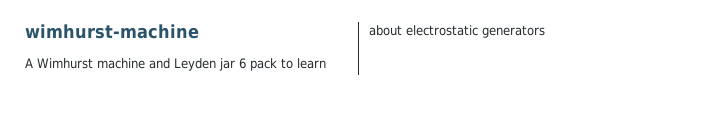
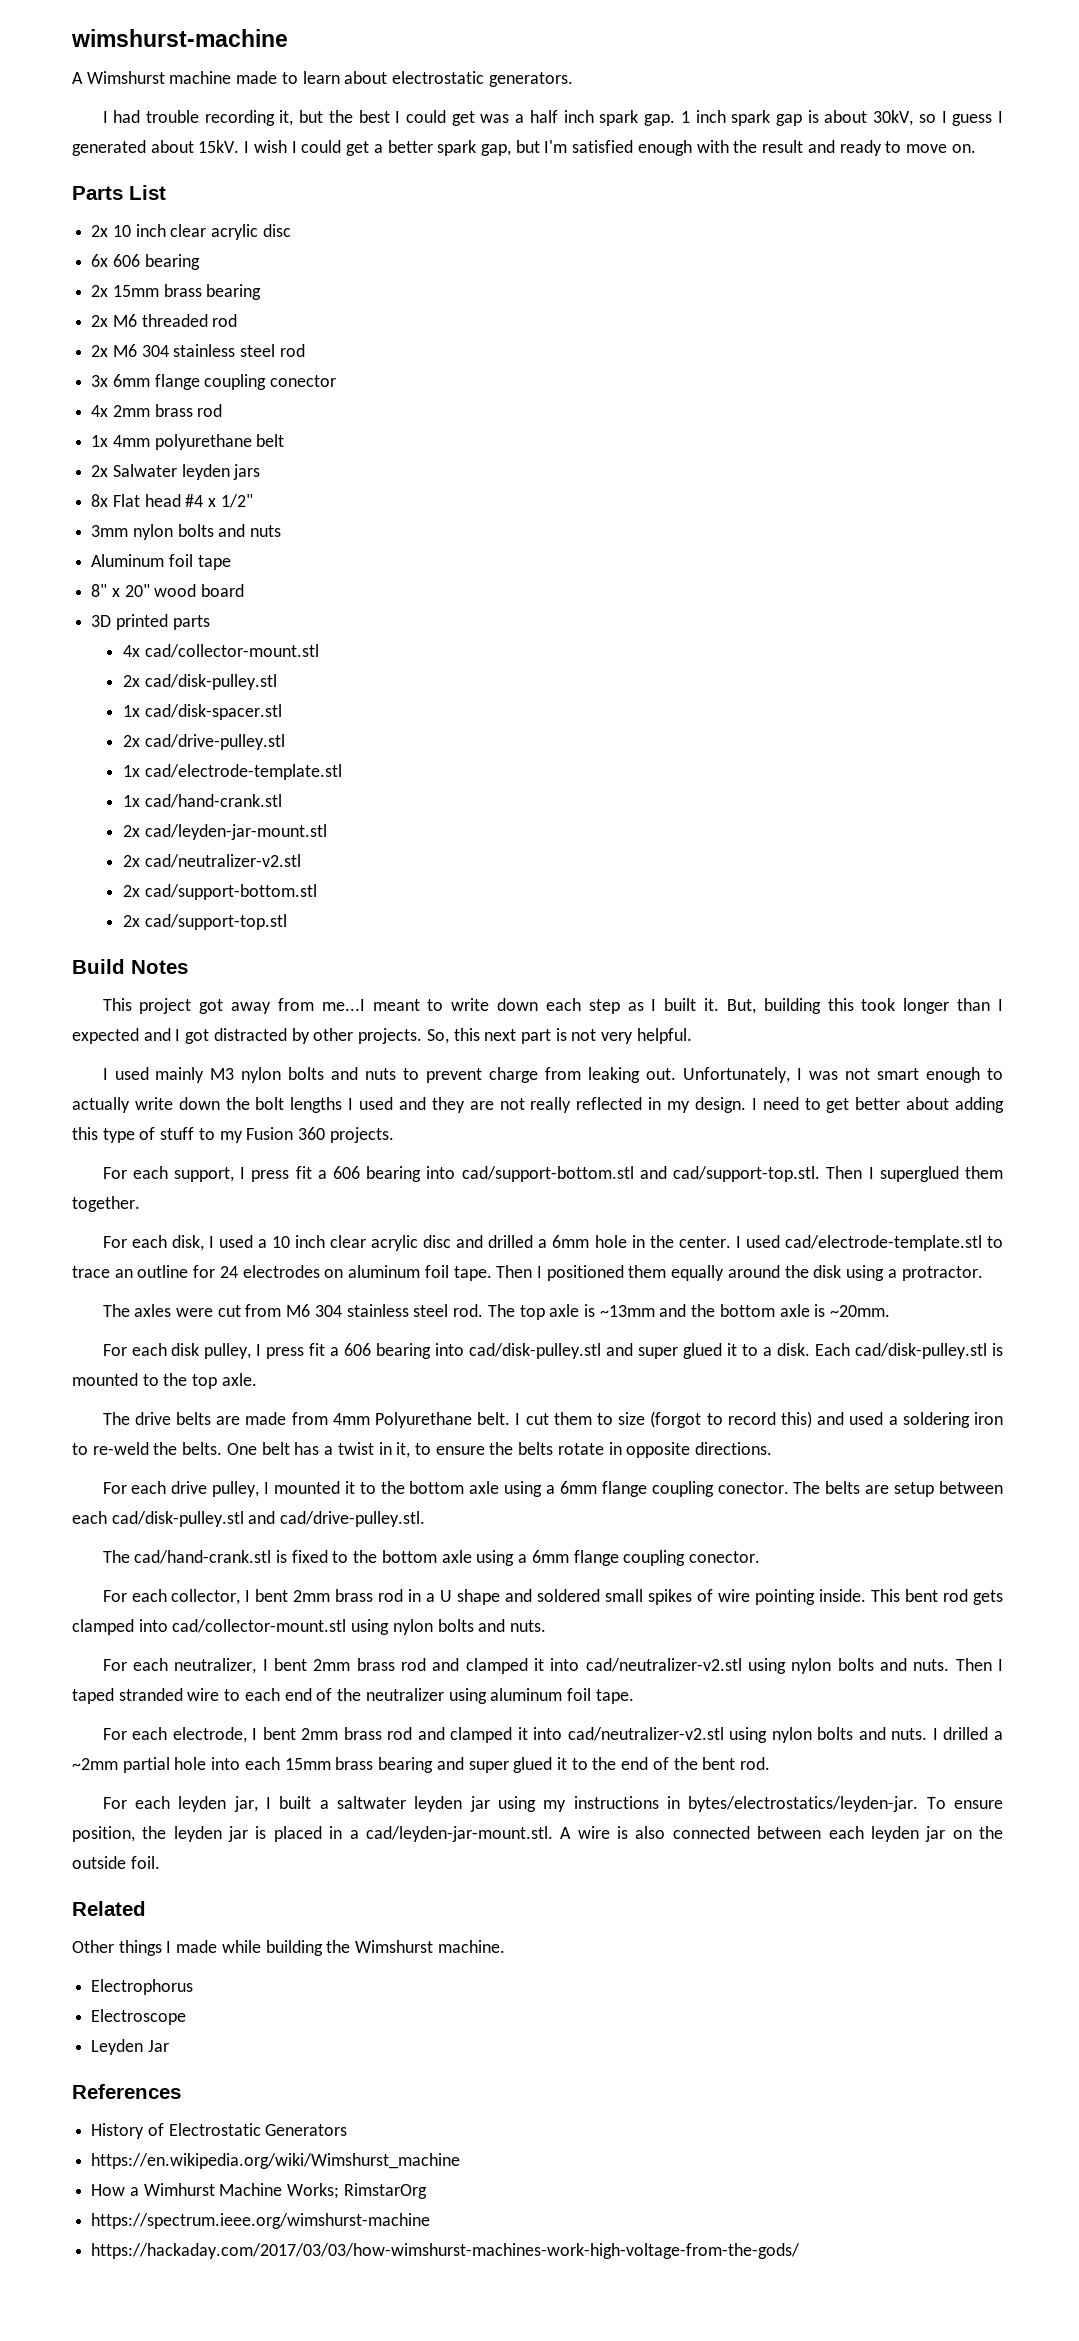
- wimhurst-machine
- A Wimhurst machine and Leyden jar 6 pack to learn about electrostatic generators
+ wimshurst-machine
+ A Wimshurst machine made to learn about electrostatic generators.
+ I had trouble recording it, but the best I could get was a half inch spark gap. 1 inch spark gap is about 30kV, so I guess I generated about 15kV. I wish I could get a better spark gap, but I'm satisfied enough with the result and ready to move on.
+ Parts List
+ 2x 10 inch clear acrylic disc
+ 6x 606 bearing
+ 2x 15mm brass bearing
+ 2x M6 threaded rod
+ 2x M6 304 stainless steel rod
+ 3x 6mm flange coupling conector
+ 4x 2mm brass rod
+ 1x 4mm polyurethane belt
+ 2x Salwater leyden jars
+ 8x Flat head #4 x 1/2"
+ 3mm nylon bolts and nuts
+ Aluminum foil tape
+ 8" x 20" wood board
+ 3D printed parts
+ 4x cad/collector-mount.stl
+ 2x cad/disk-pulley.stl
+ 1x cad/disk-spacer.stl
+ 2x cad/drive-pulley.stl
+ 1x cad/electrode-template.stl
+ 1x cad/hand-crank.stl
+ 2x cad/leyden-jar-mount.stl
+ 2x cad/neutralizer-v2.stl
+ 2x cad/support-bottom.stl
+ 2x cad/support-top.stl
+ Build Notes
+ This project got away from me...I meant to write down each step as I built it. But, building this took longer than I expected and I got distracted by other projects. So, this next part is not very helpful.
+ I used mainly M3 nylon bolts and nuts to prevent charge from leaking out. Unfortunately, I was not smart enough to actually write down the bolt lengths I used and they are not really reflected in my design. I need to get better about adding this type of stuff to my Fusion 360 projects.
+ For each support, I press fit a 606 bearing into cad/support-bottom.stl and cad/support-top.stl. Then I superglued them together.
+ For each disk, I used a 10 inch clear acrylic disc and drilled a 6mm hole in the center. I used cad/electrode-template.stl to trace an outline for 24 electrodes on aluminum foil tape. Then I positioned them equally around the disk using a protractor.
+ The axles were cut from M6 304 stainless steel rod. The top axle is ~13mm and the bottom axle is ~20mm.
+ For each disk pulley, I press fit a 606 bearing into cad/disk-pulley.stl and super glued it to a disk. Each cad/disk-pulley.stl is mounted to the top axle.
+ The drive belts are made from 4mm Polyurethane belt. I cut them to size (forgot to record this) and used a soldering iron to re-weld the belts. One belt has a twist in it, to ensure the belts rotate in opposite directions.
+ For each drive pulley, I mounted it to the bottom axle using a 6mm flange coupling conector. The belts are setup between each cad/disk-pulley.stl and cad/drive-pulley.stl.
+ The cad/hand-crank.stl is fixed to the bottom axle using a 6mm flange coupling conector.
+ For each collector, I bent 2mm brass rod in a U shape and soldered small spikes of wire pointing inside. This bent rod gets clamped into cad/collector-mount.stl using nylon bolts and nuts.
+ For each neutralizer, I bent 2mm brass rod and clamped it into cad/neutralizer-v2.stl using nylon bolts and nuts. Then I taped stranded wire to each end of the neutralizer using aluminum foil tape.
+ For each electrode, I bent 2mm brass rod and clamped it into cad/neutralizer-v2.stl using nylon bolts and nuts. I drilled a ~2mm partial hole into each 15mm brass bearing and super glued it to the end of the bent rod.
+ For each leyden jar, I built a saltwater leyden jar using my instructions in bytes/electrostatics/leyden-jar. To ensure position, the leyden jar is placed in a cad/leyden-jar-mount.stl. A wire is also connected between each leyden jar on the outside foil.
+ Related
+ Other things I made while building the Wimshurst machine.
+ Electrophorus
+ Electroscope
+ Leyden Jar
+ References
+ History of Electrostatic Generators
+ https://en.wikipedia.org/wiki/Wimshurst_machine
+ How a Wimhurst Machine Works; RimstarOrg
+ https://spectrum.ieee.org/wimshurst-machine
+ https://hackaday.com/2017/03/03/how-wimshurst-machines-work-high-voltage-from-the-gods/

